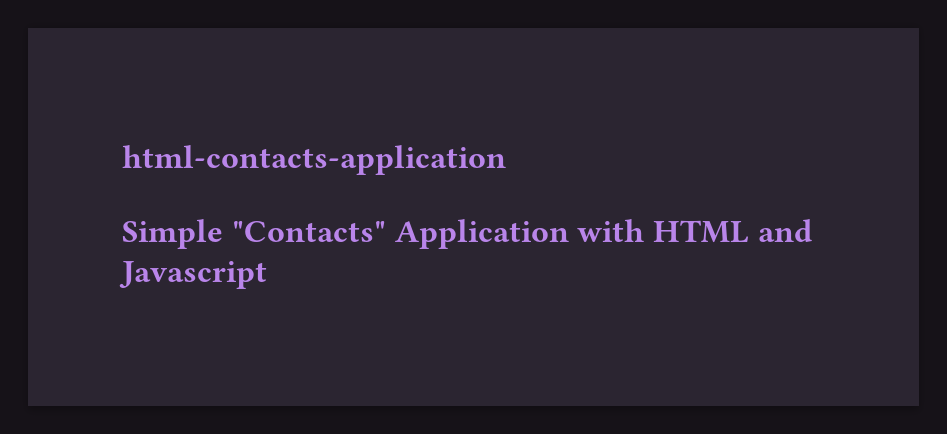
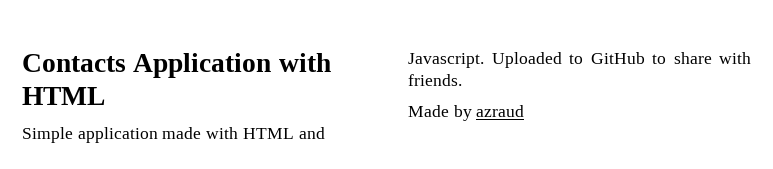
- html-contacts-application
- Simple "Contacts" Application with HTML and Javascript
+ Contacts Application with HTML
+ Simple application made with HTML and Javascript. Uploaded to GitHub to share with friends.
+ Made by azraud

